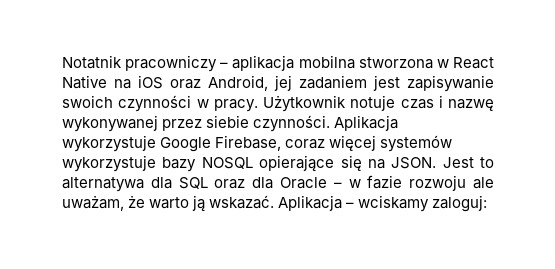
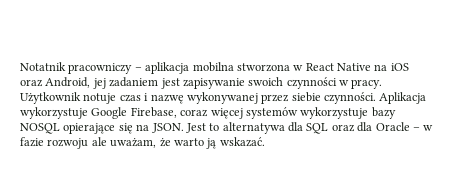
- Aplikacja – wciskamy zaloguj:

